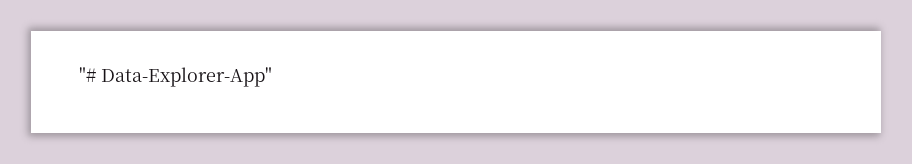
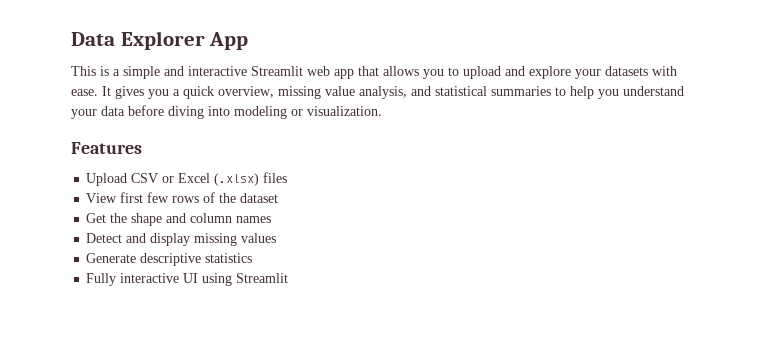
- "# Data-Explorer-App"
+ Data Explorer App
+ This is a simple and interactive Streamlit web app that allows you to upload and explore your datasets with ease. It gives you a quick overview, missing value analysis, and statistical summaries to help you understand your data before diving into modeling or visualization.
+ Features
+ Upload CSV or Excel (.xlsx) files
+ View first few rows of the dataset
+ Get the shape and column names
+ Detect and display missing values
+ Generate descriptive statistics
+ Fully interactive UI using Streamlit

